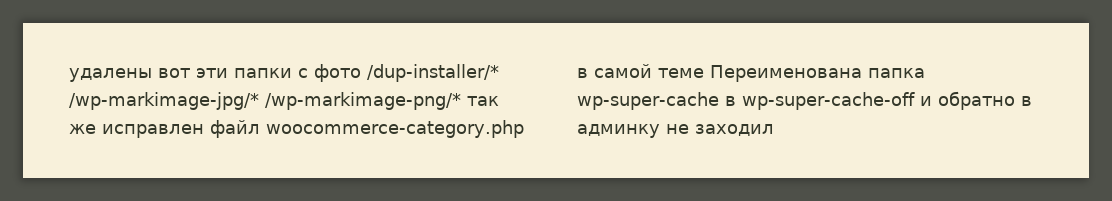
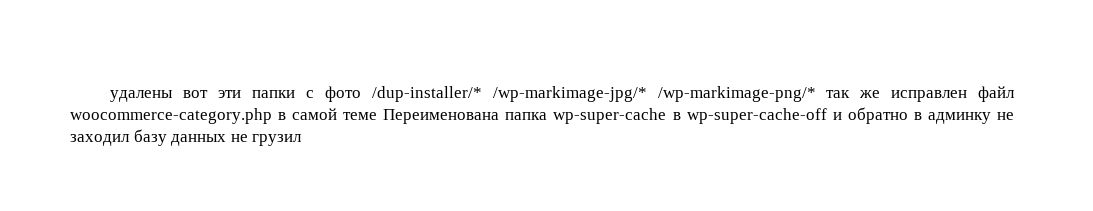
- удалены вот эти папки с фото /dup-installer/* /wp-markimage-jpg/* /wp-markimage-png/* так же исправлен файл woocommerce-category.php в самой теме Переименована папка wp-super-cache в wp-super-cache-off и обратно в админку не заходил
+ удалены вот эти папки с фото /dup-installer/* /wp-markimage-jpg/* /wp-markimage-png/* так же исправлен файл woocommerce-category.php в самой теме Переименована папка wp-super-cache в wp-super-cache-off и обратно в админку не заходил базу данных не грузил

